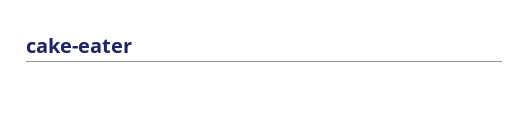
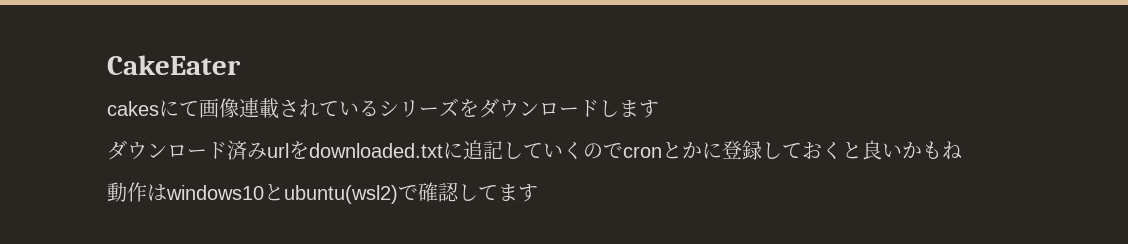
- cake-eater
+ CakeEater
+ cakesにて画像連載されているシリーズをダウンロードします
+ ダウンロード済みurlをdownloaded.txtに追記していくのでcronとかに登録しておくと良いかもね
+ 動作はwindows10とubuntu(wsl2)で確認してます

